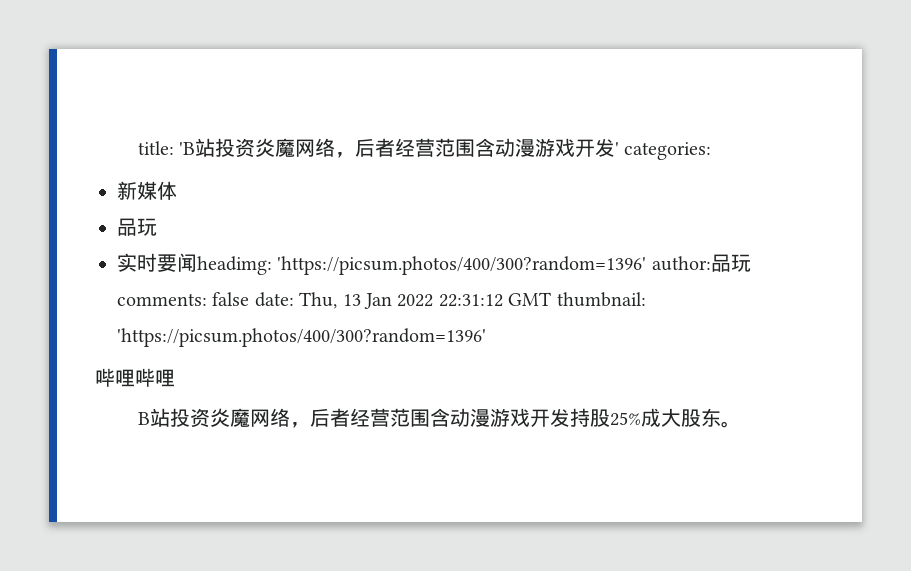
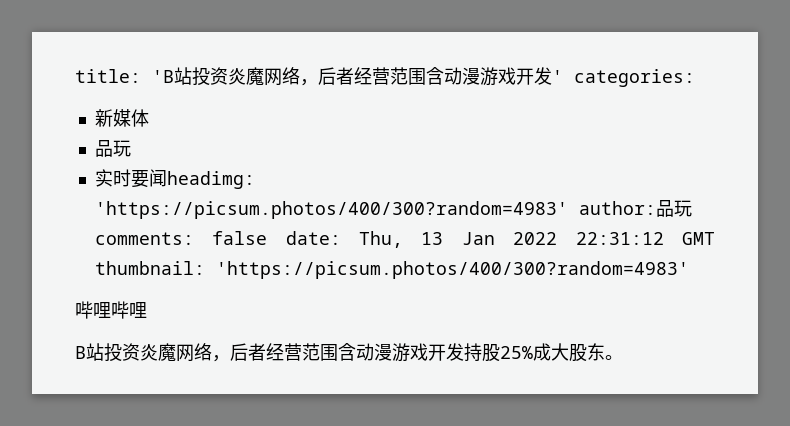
- 实时要闻headimg: 'https://picsum.photos/400/300?random=1396' author:品玩comments: false date: Thu, 13 Jan 2022 22:31:12 GMT thumbnail: 'https://picsum.photos/400/300?random=1396'
+ 实时要闻headimg: 'https://picsum.photos/400/300?random=4983' author:品玩comments: false date: Thu, 13 Jan 2022 22:31:12 GMT thumbnail: 'https://picsum.photos/400/300?random=4983'

